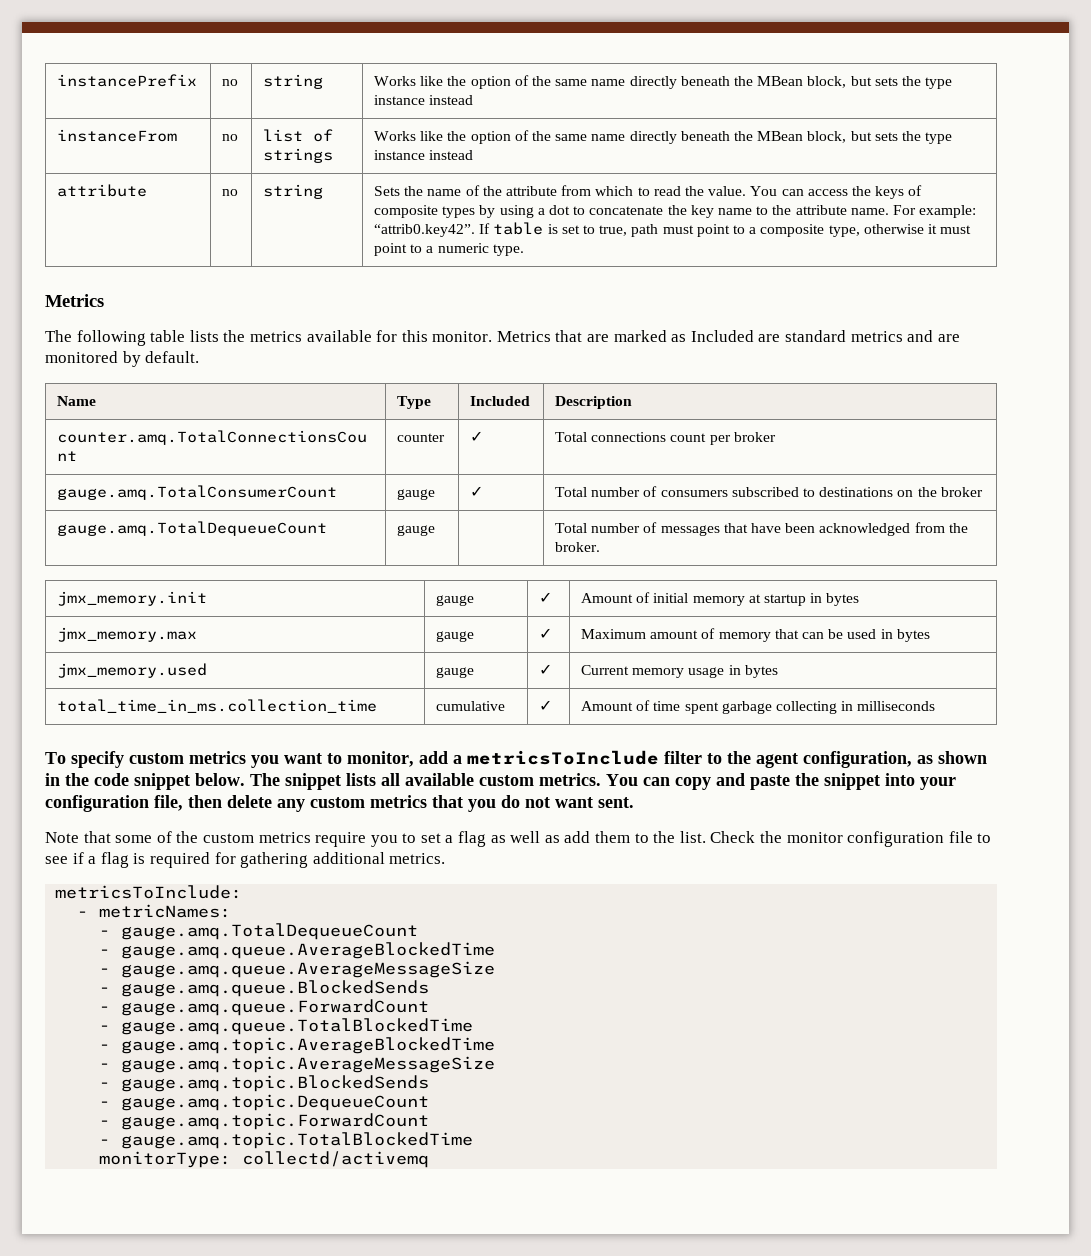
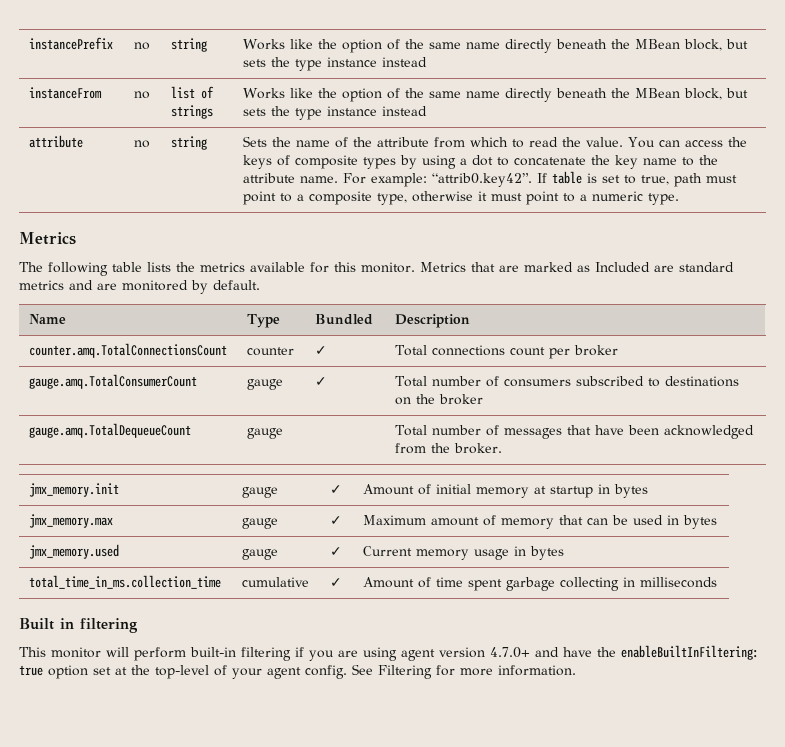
- Name | Type | Included | Description
+ Name | Type | Bundled | Description
- To specify custom metrics you want to monitor, add a metricsToInclude filter to the agent configuration, as shown in the code snippet below. The snippet lists all available custom metrics. You can copy and paste the snippet into your configuration file, then delete any custom metrics that you do not want sent.
- Note that some of the custom metrics require you to set a flag as well as add them to the list. Check the monitor configuration file to see if a flag is required for gathering additional metrics.
- metricsToInclude:
- - metricNames:
- - gauge.amq.TotalDequeueCount
- - gauge.amq.queue.AverageBlockedTime
- - gauge.amq.queue.AverageMessageSize
- - gauge.amq.queue.BlockedSends
- - gauge.amq.queue.ForwardCount
- - gauge.amq.queue.TotalBlockedTime
- - gauge.amq.topic.AverageBlockedTime
- - gauge.amq.topic.AverageMessageSize
- - gauge.amq.topic.BlockedSends
- - gauge.amq.topic.DequeueCount
- - gauge.amq.topic.ForwardCount
- - gauge.amq.topic.TotalBlockedTime
- monitorType: collectd/activemq
+ Built in filtering
+ This monitor will perform built-in filtering if you are using agent version 4.7.0+ and have the enableBuiltInFiltering: true option set at the top-level of your agent config. See Filtering for more information.

